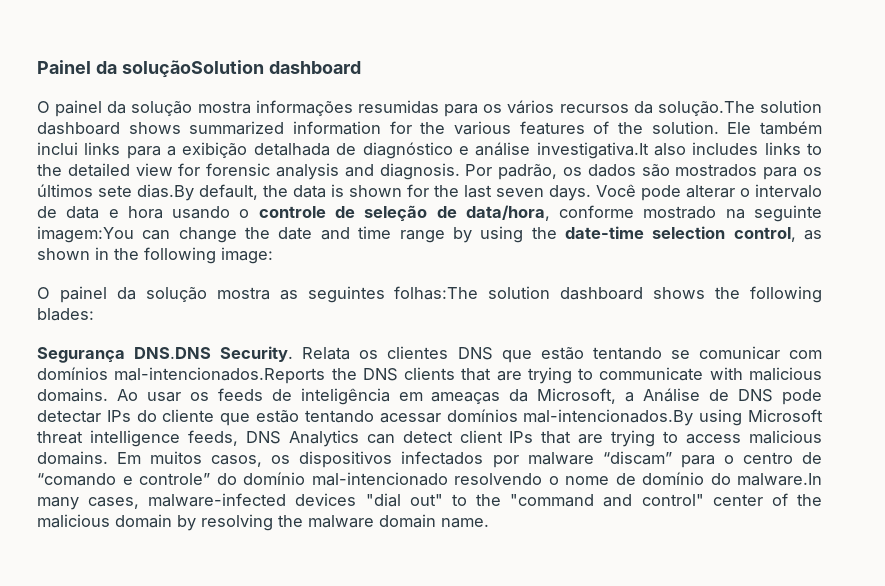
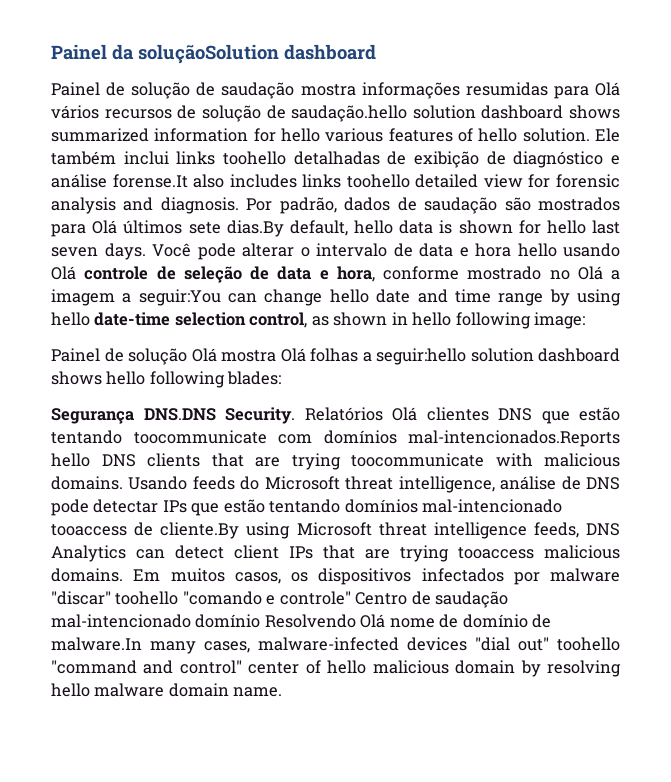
- O painel da solução mostra informações resumidas para os vários recursos da solução.The solution dashboard shows summarized information for the various features of the solution.
+ Painel de solução de saudação mostra informações resumidas para Olá vários recursos de solução de saudação.hello solution dashboard shows summarized information for hello various features of hello solution.
- Ele também inclui links para a exibição detalhada de diagnóstico e análise investigativa.It also includes links to the detailed view for forensic analysis and diagnosis.
+ Ele também inclui links toohello detalhadas de exibição de diagnóstico e análise forense.It also includes links toohello detailed view for forensic analysis and diagnosis.
- Por padrão, os dados são mostrados para os últimos sete dias.By default, the data is shown for the last seven days.
+ Por padrão, dados de saudação são mostrados para Olá últimos sete dias.By default, hello data is shown for hello last seven days.
- Você pode alterar o intervalo de data e hora usando o controle de seleção de data/hora, conforme mostrado na seguinte imagem:You can change the date and time range by using the date-time selection control, as shown in the following image:
+ Você pode alterar o intervalo de data e hora hello usando Olá controle de seleção de data e hora, conforme mostrado no Olá a imagem a seguir:You can change hello date and time range by using hello date-time selection control, as shown in hello following image:
- O painel da solução mostra as seguintes folhas:The solution dashboard shows the following blades:
+ Painel de solução Olá mostra Olá folhas a seguir:hello solution dashboard shows hello following blades:
- Relata os clientes DNS que estão tentando se comunicar com domínios mal-intencionados.Reports the DNS clients that are trying to communicate with malicious domains.
+ Relatórios Olá clientes DNS que estão tentando toocommunicate com domínios mal-intencionados.Reports hello DNS clients that are trying toocommunicate with malicious domains.
- Ao usar os feeds de inteligência em ameaças da Microsoft, a Análise de DNS pode detectar IPs do cliente que estão tentando acessar domínios mal-intencionados.By using Microsoft threat intelligence feeds, DNS Analytics can detect client IPs that are trying to access malicious domains.
+ Usando feeds do Microsoft threat intelligence, análise de DNS pode detectar IPs que estão tentando domínios mal-intencionado tooaccess de cliente.By using Microsoft threat intelligence feeds, DNS Analytics can detect client IPs that are trying tooaccess malicious domains.
- Em muitos casos, os dispositivos infectados por malware “discam” para o centro de “comando e controle” do domínio mal-intencionado resolvendo o nome de domínio do malware.In many cases, malware-infected devices "dial out" to the "command and control" center of the malicious domain by resolving the malware domain name.
+ Em muitos casos, os dispositivos infectados por malware "discar" toohello "comando e controle" Centro de saudação mal-intencionado domínio Resolvendo Olá nome de domínio de malware.In many cases, malware-infected devices "dial out" toohello "command and control" center of hello malicious domain by resolving hello malware domain name.

